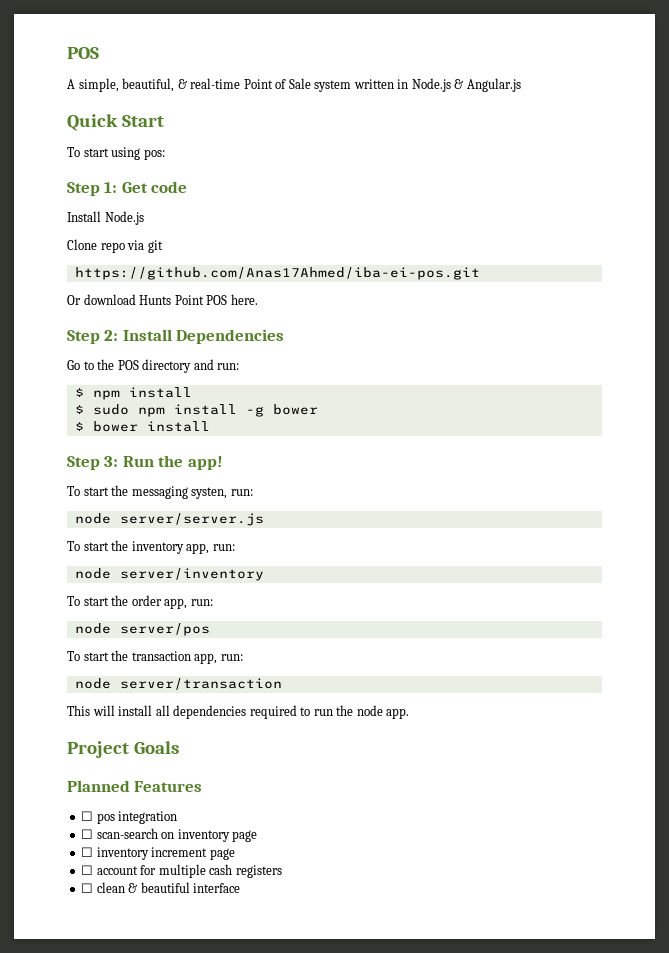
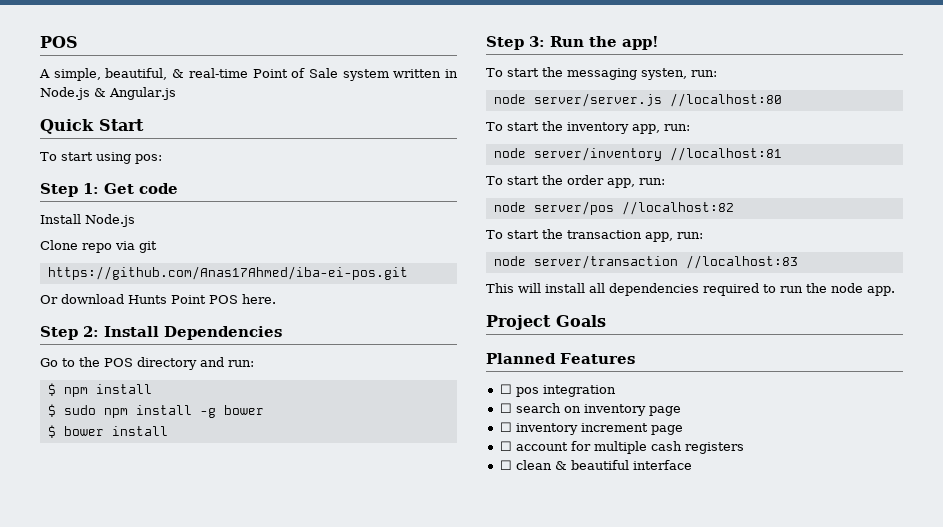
- node server/server.js
+ node server/server.js //localhost:80
- node server/inventory
+ node server/inventory //localhost:81
- node server/pos
+ node server/pos //localhost:82
- node server/transaction
+ node server/transaction //localhost:83
- ☐ scan-search on inventory page
+ ☐ search on inventory page

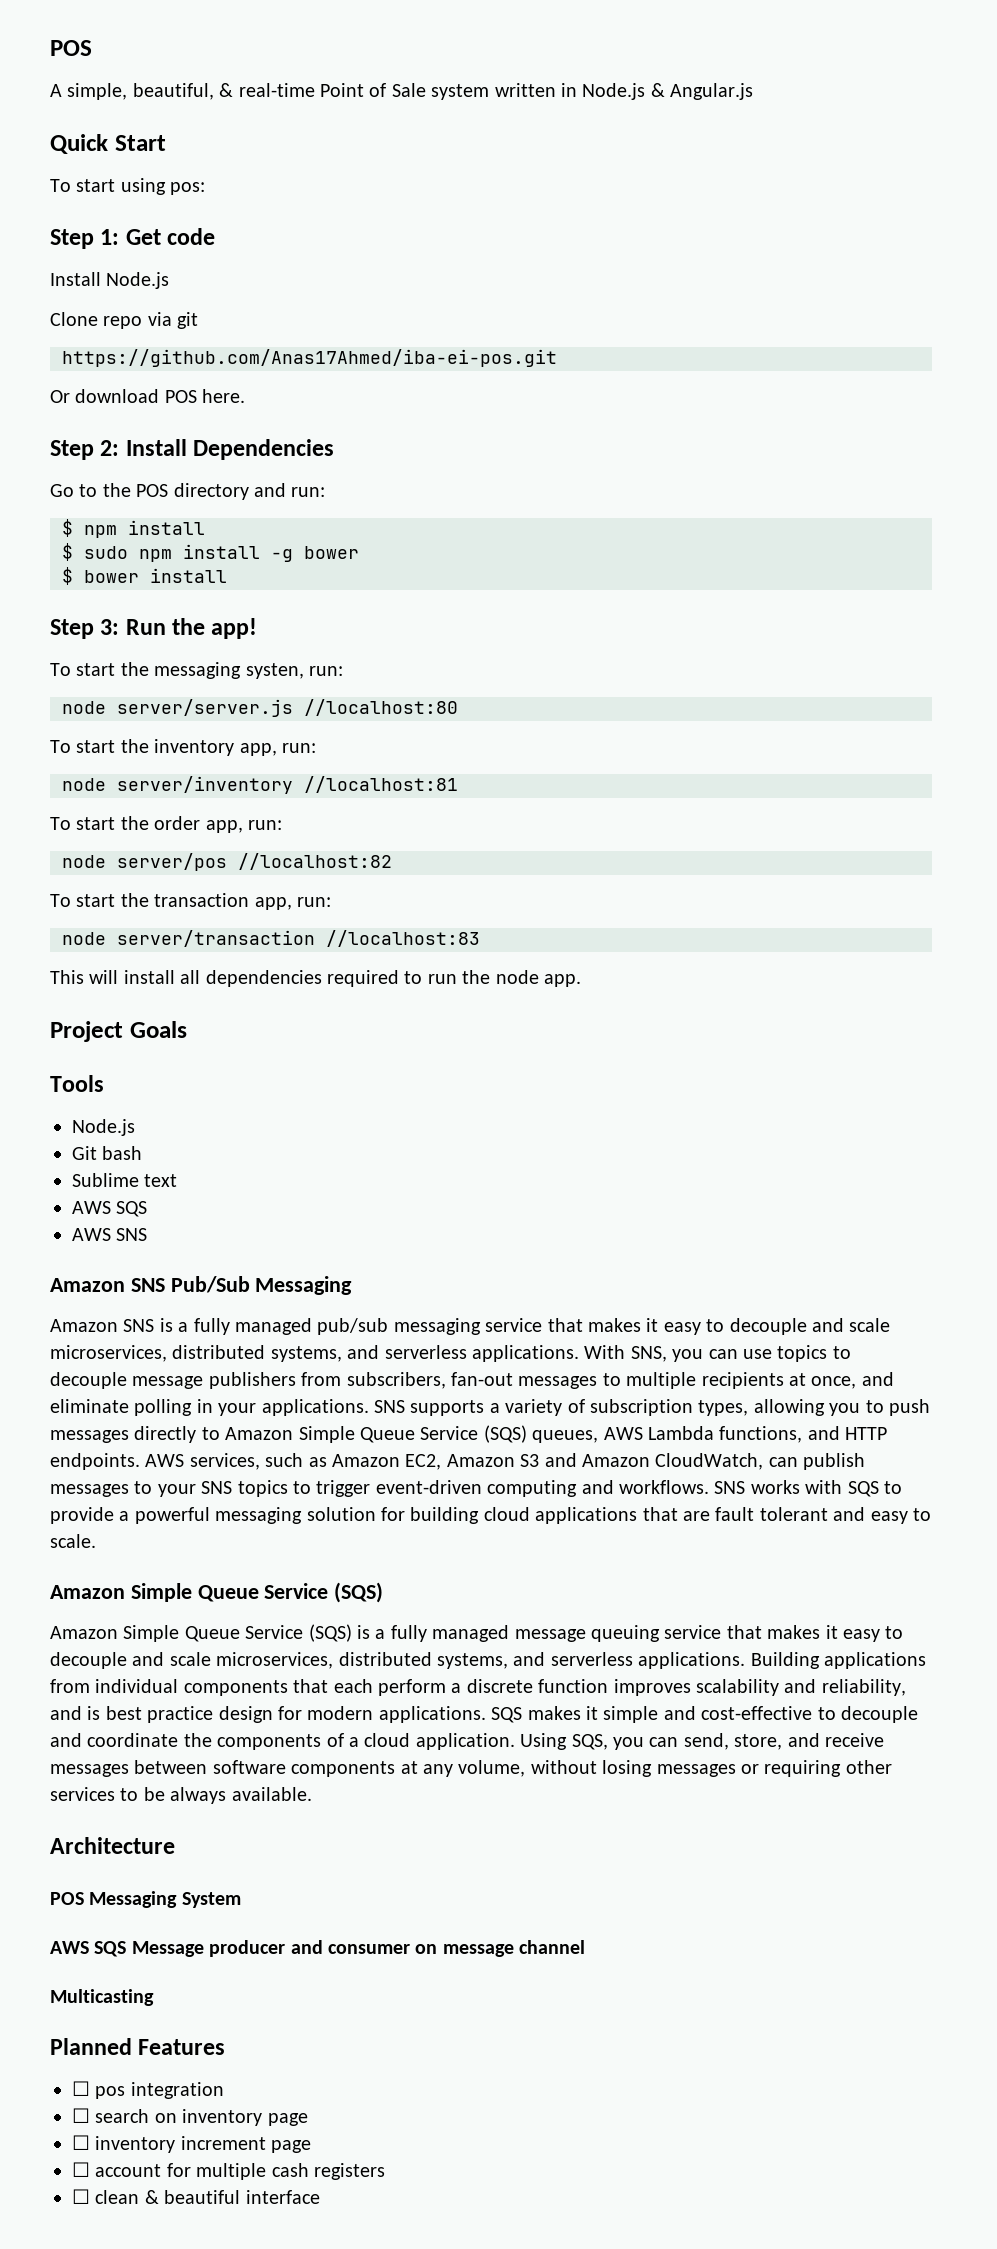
- Or download Hunts Point POS here.
+ Or download POS here.
+ Tools
+ Node.js
+ Git bash
+ Sublime text
+ AWS SQS
+ AWS SNS
+ Amazon SNS Pub/Sub Messaging
+ Amazon SNS is a fully managed pub/sub messaging service that makes it easy to decouple and scale microservices, distributed systems, and serverless applications. With SNS, you can use topics to decouple message publishers from subscribers, fan-out messages to multiple recipients at once, and eliminate polling in your applications. SNS supports a variety of subscription types, allowing you to push messages directly to Amazon Simple Queue Service (SQS) queues, AWS Lambda functions, and HTTP endpoints. AWS services, such as Amazon EC2, Amazon S3 and Amazon CloudWatch, can publish messages to your SNS topics to trigger event-driven computing and workflows. SNS works with SQS to provide a powerful messaging solution for building cloud applications that are fault tolerant and easy to scale.
+ Amazon Simple Queue Service (SQS)
+ Amazon Simple Queue Service (SQS) is a fully managed message queuing service that makes it easy to decouple and scale microservices, distributed systems, and serverless applications. Building applications from individual components that each perform a discrete function improves scalability and reliability, and is best practice design for modern applications. SQS makes it simple and cost-effective to decouple and coordinate the components of a cloud application. Using SQS, you can send, store, and receive messages between software components at any volume, without losing messages or requiring other services to be always available.
+ Architecture
+ POS Messaging System
+ AWS SQS Message producer and consumer on message channel
+ Multicasting

